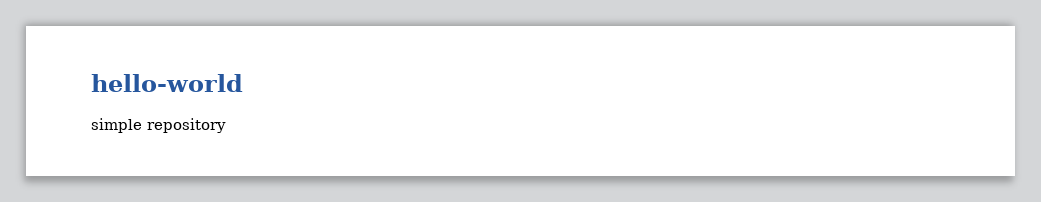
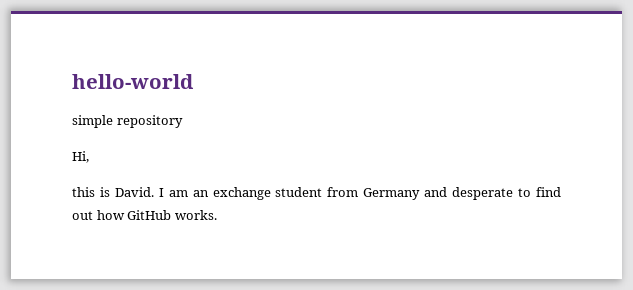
+ Hi,
+ this is David. I am an exchange student from Germany and desperate to find out how GitHub works.

